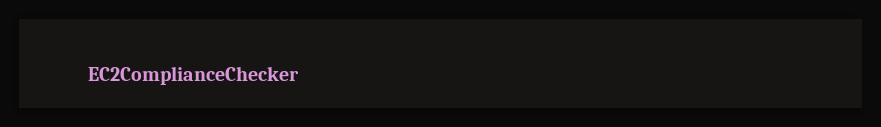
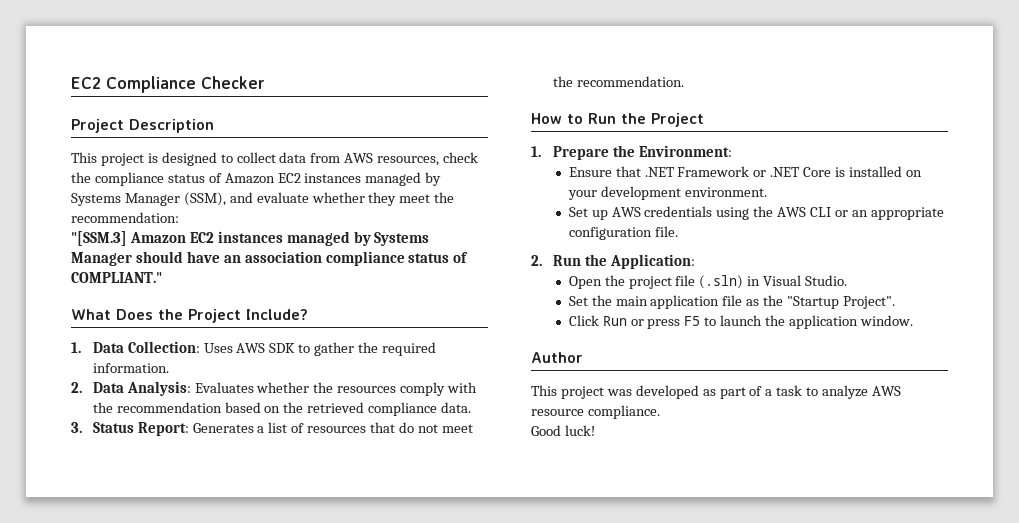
- EC2ComplianceChecker
+ EC2 Compliance Checker
+ Project Description
+ This project is designed to collect data from AWS resources, check the compliance status of Amazon EC2 instances managed by Systems Manager (SSM), and evaluate whether they meet the recommendation:
+ "[SSM.3] Amazon EC2 instances managed by Systems Manager should have an association compliance status of COMPLIANT."
+ What Does the Project Include?
+ 1. Data Collection: Uses AWS SDK to gather the required information.
+ 2. Data Analysis: Evaluates whether the resources comply with the recommendation based on the retrieved compliance data.
+ 3. Status Report: Generates a list of resources that do not meet the recommendation.
+ How to Run the Project
+ 1. Prepare the Environment:
+ Ensure that .NET Framework or .NET Core is installed on your development environment.
+ Set up AWS credentials using the AWS CLI or an appropriate configuration file.
+ 2. Run the Application:
+ Open the project file (.sln) in Visual Studio.
+ Set the main application file as the "Startup Project".
+ Click Run or press F5 to launch the application window.
+ Author
+ This project was developed as part of a task to analyze AWS resource compliance.
+ Good luck!

